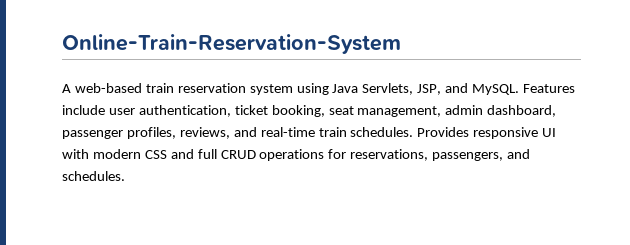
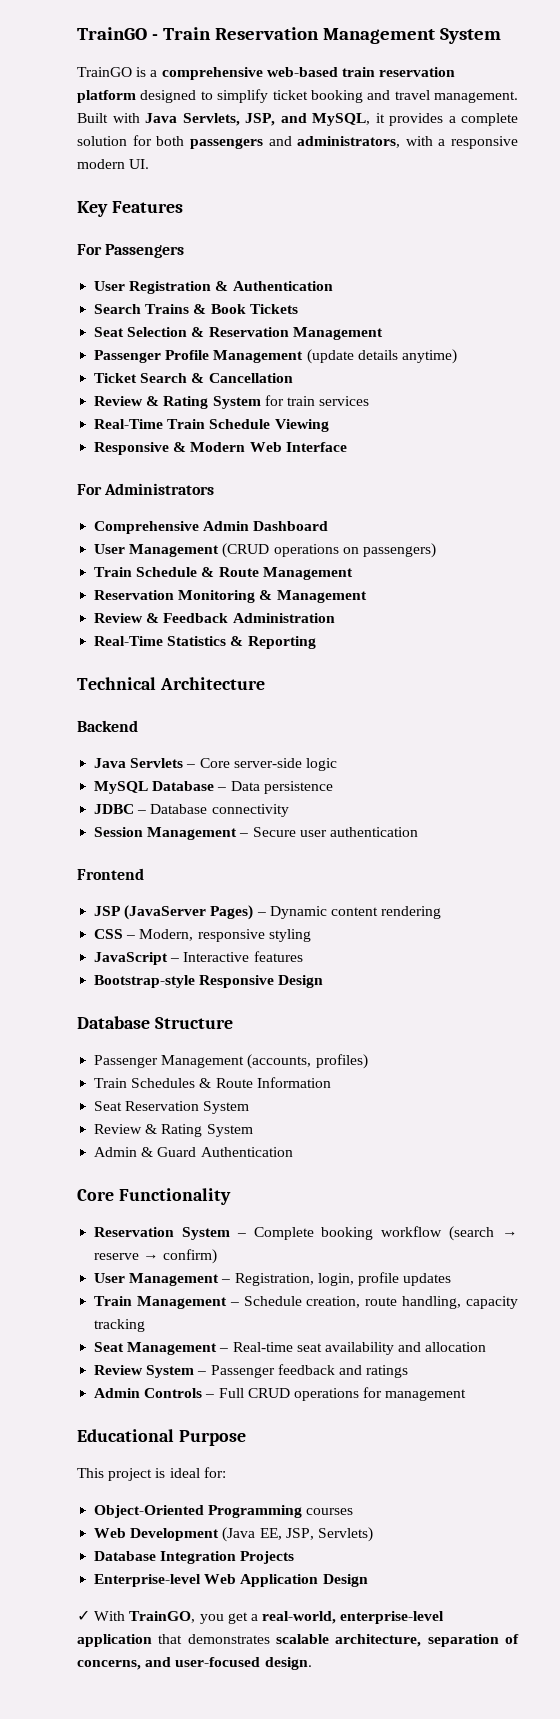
- Online-Train-Reservation-System
- A web-based train reservation system using Java Servlets, JSP, and MySQL. Features include user authentication, ticket booking, seat management, admin dashboard, passenger profiles, reviews, and real-time train schedules. Provides responsive UI with modern CSS and full CRUD operations for reservations, passengers, and schedules.
+ TrainGO - Train Reservation Management System
+ TrainGO is a comprehensive web-based train reservation platform designed to simplify ticket booking and travel management. Built with Java Servlets, JSP, and MySQL, it provides a complete solution for both passengers and administrators, with a responsive modern UI.
+ Key Features
+ For Passengers
+ User Registration & Authentication
+ Search Trains & Book Tickets
+ Seat Selection & Reservation Management
+ Passenger Profile Management (update details anytime)
+ Ticket Search & Cancellation
+ Review & Rating System for train services
+ Real-Time Train Schedule Viewing
+ Responsive & Modern Web Interface
+ For Administrators
+ Comprehensive Admin Dashboard
+ User Management (CRUD operations on passengers)
+ Train Schedule & Route Management
+ Reservation Monitoring & Management
+ Review & Feedback Administration
+ Real-Time Statistics & Reporting
+ Technical Architecture
+ Backend
+ Java Servlets – Core server-side logic
+ MySQL Database – Data persistence
+ JDBC – Database connectivity
+ Session Management – Secure user authentication
+ Frontend
+ JSP (JavaServer Pages) – Dynamic content rendering
+ CSS – Modern, responsive styling
+ JavaScript – Interactive features
+ Bootstrap-style Responsive Design
+ Database Structure
+ Passenger Management (accounts, profiles)
+ Train Schedules & Route Information
+ Seat Reservation System
+ Review & Rating System
+ Admin & Guard Authentication
+ Core Functionality
+ Reservation System – Complete booking workflow (search → reserve → confirm)
+ User Management – Registration, login, profile updates
+ Train Management – Schedule creation, route handling, capacity tracking
+ Seat Management – Real-time seat availability and allocation
+ Review System – Passenger feedback and ratings
+ Admin Controls – Full CRUD operations for management
+ Educational Purpose
+ This project is ideal for:
+ Object-Oriented Programming courses
+ Web Development (Java EE, JSP, Servlets)
+ Database Integration Projects
+ Enterprise-level Web Application Design
+ ✓ With TrainGO, you get a real-world, enterprise-level application that demonstrates scalable architecture, separation of concerns, and user-focused design.

